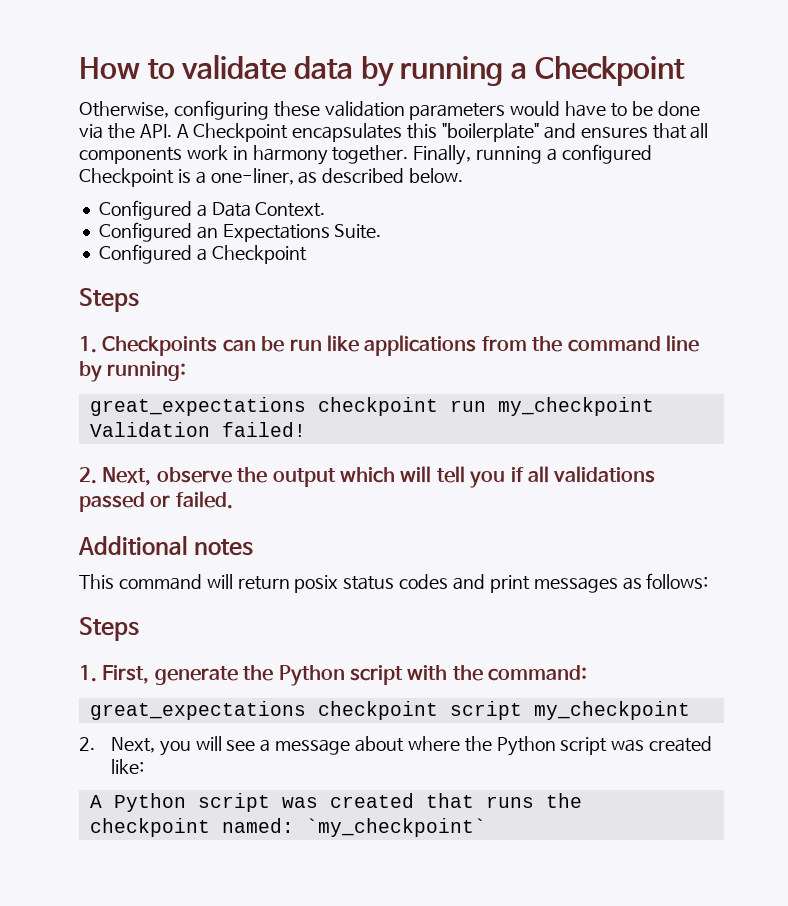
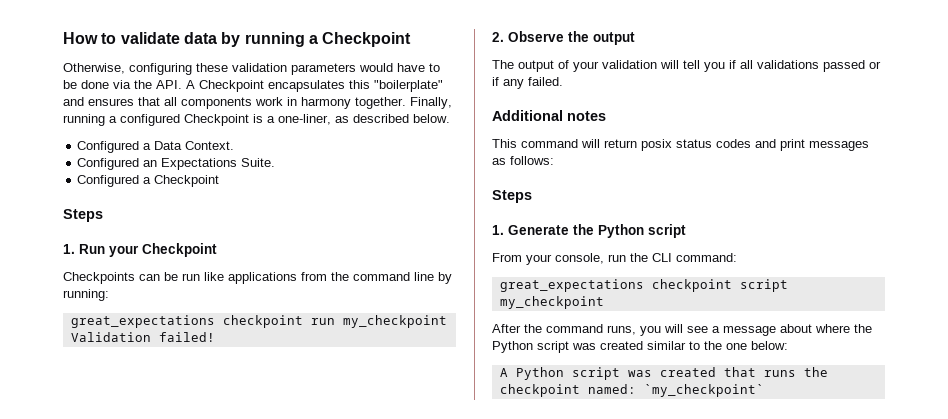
- 1. Checkpoints can be run like applications from the command line by running:
+ 1. Run your Checkpoint
+ Checkpoints can be run like applications from the command line by running:
- 2. Next, observe the output which will tell you if all validations passed or failed.
+ 2. Observe the output
+ The output of your validation will tell you if all validations passed or if any failed.
- 1. First, generate the Python script with the command:
+ 1. Generate the Python script
+ From your console, run the CLI command:
- 2. Next, you will see a message about where the Python script was created like:
+ After the command runs, you will see a message about where the Python script was created similar to the one below:

